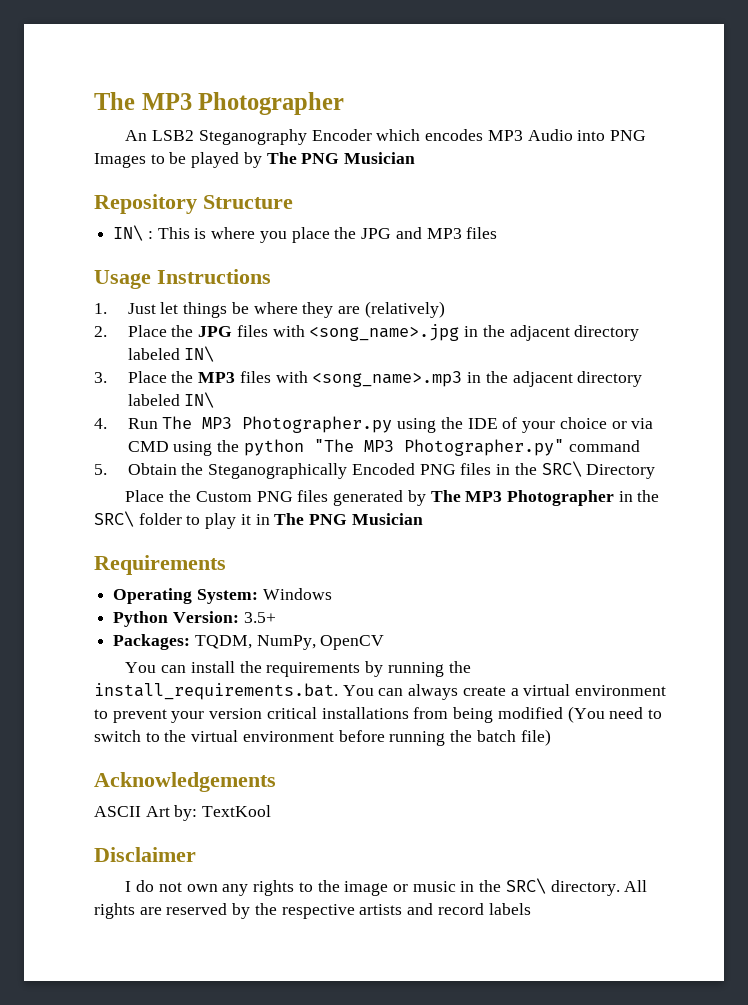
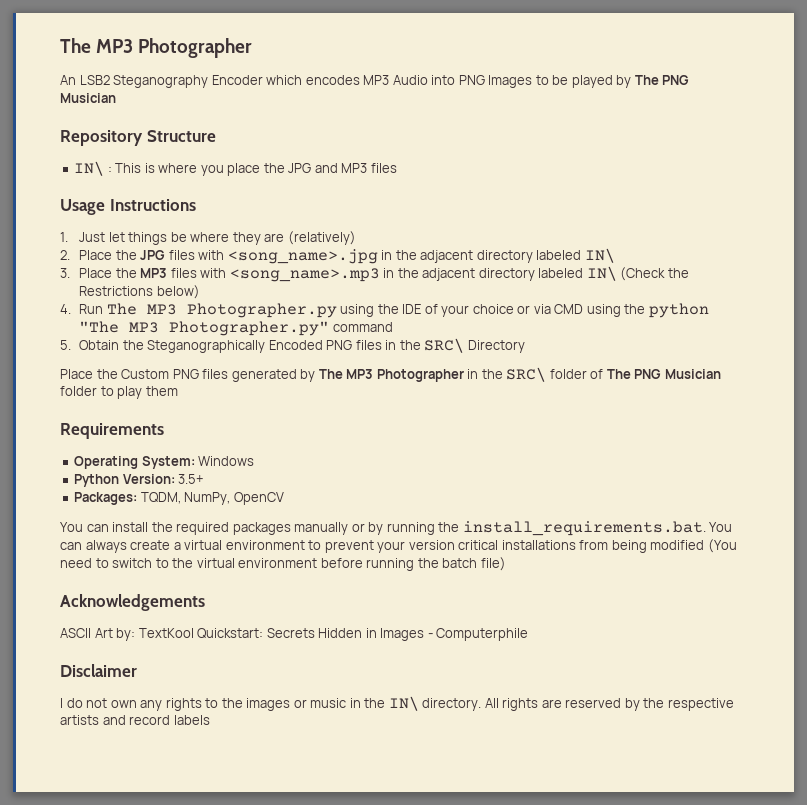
- 3. Place the MP3 files with <song_name>.mp3 in the adjacent directory labeled IN\
+ 3. Place the MP3 files with <song_name>.mp3 in the adjacent directory labeled IN\ (Check the Restrictions below)
- Place the Custom PNG files generated by The MP3 Photographer in the SRC\ folder to play it in The PNG Musician
+ Place the Custom PNG files generated by The MP3 Photographer in the SRC\ folder of The PNG Musician folder to play them
- You can install the requirements by running the install_requirements.bat. You can always create a virtual environment to prevent your version critical installations from being modified (You need to switch to the virtual environment before running the batch file)
+ You can install the required packages manually or by running the install_requirements.bat. You can always create a virtual environment to prevent your version critical installations from being modified (You need to switch to the virtual environment before running the batch file)
- ASCII Art by: TextKool
+ ASCII Art by: TextKool Quickstart: Secrets Hidden in Images - Computerphile
- I do not own any rights to the image or music in the SRC\ directory.
+ I do not own any rights to the images or music in the IN\ directory.

